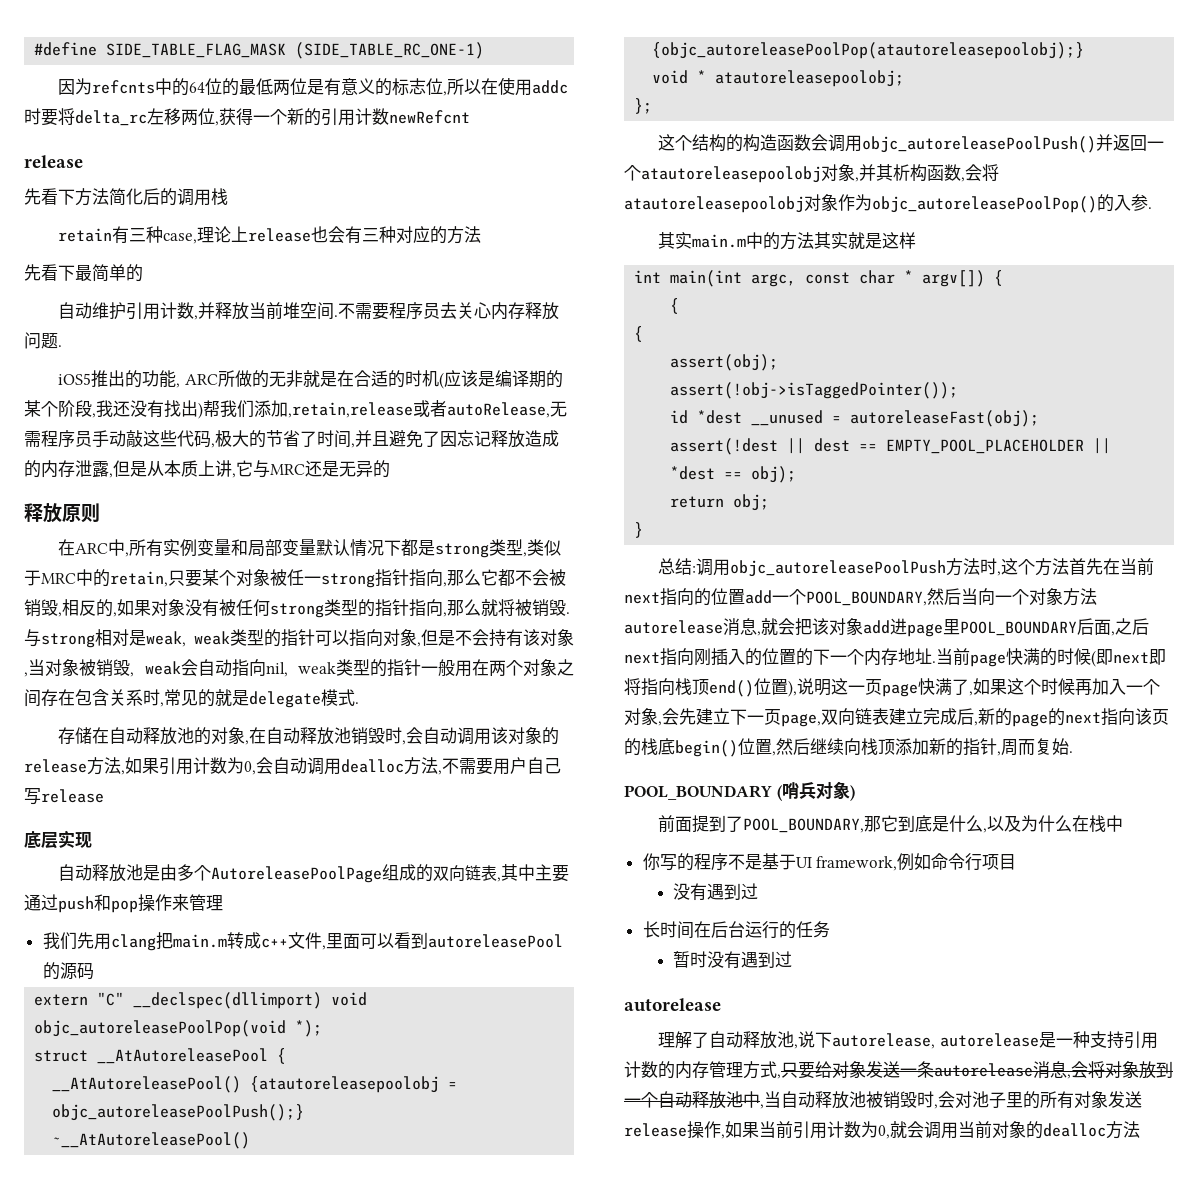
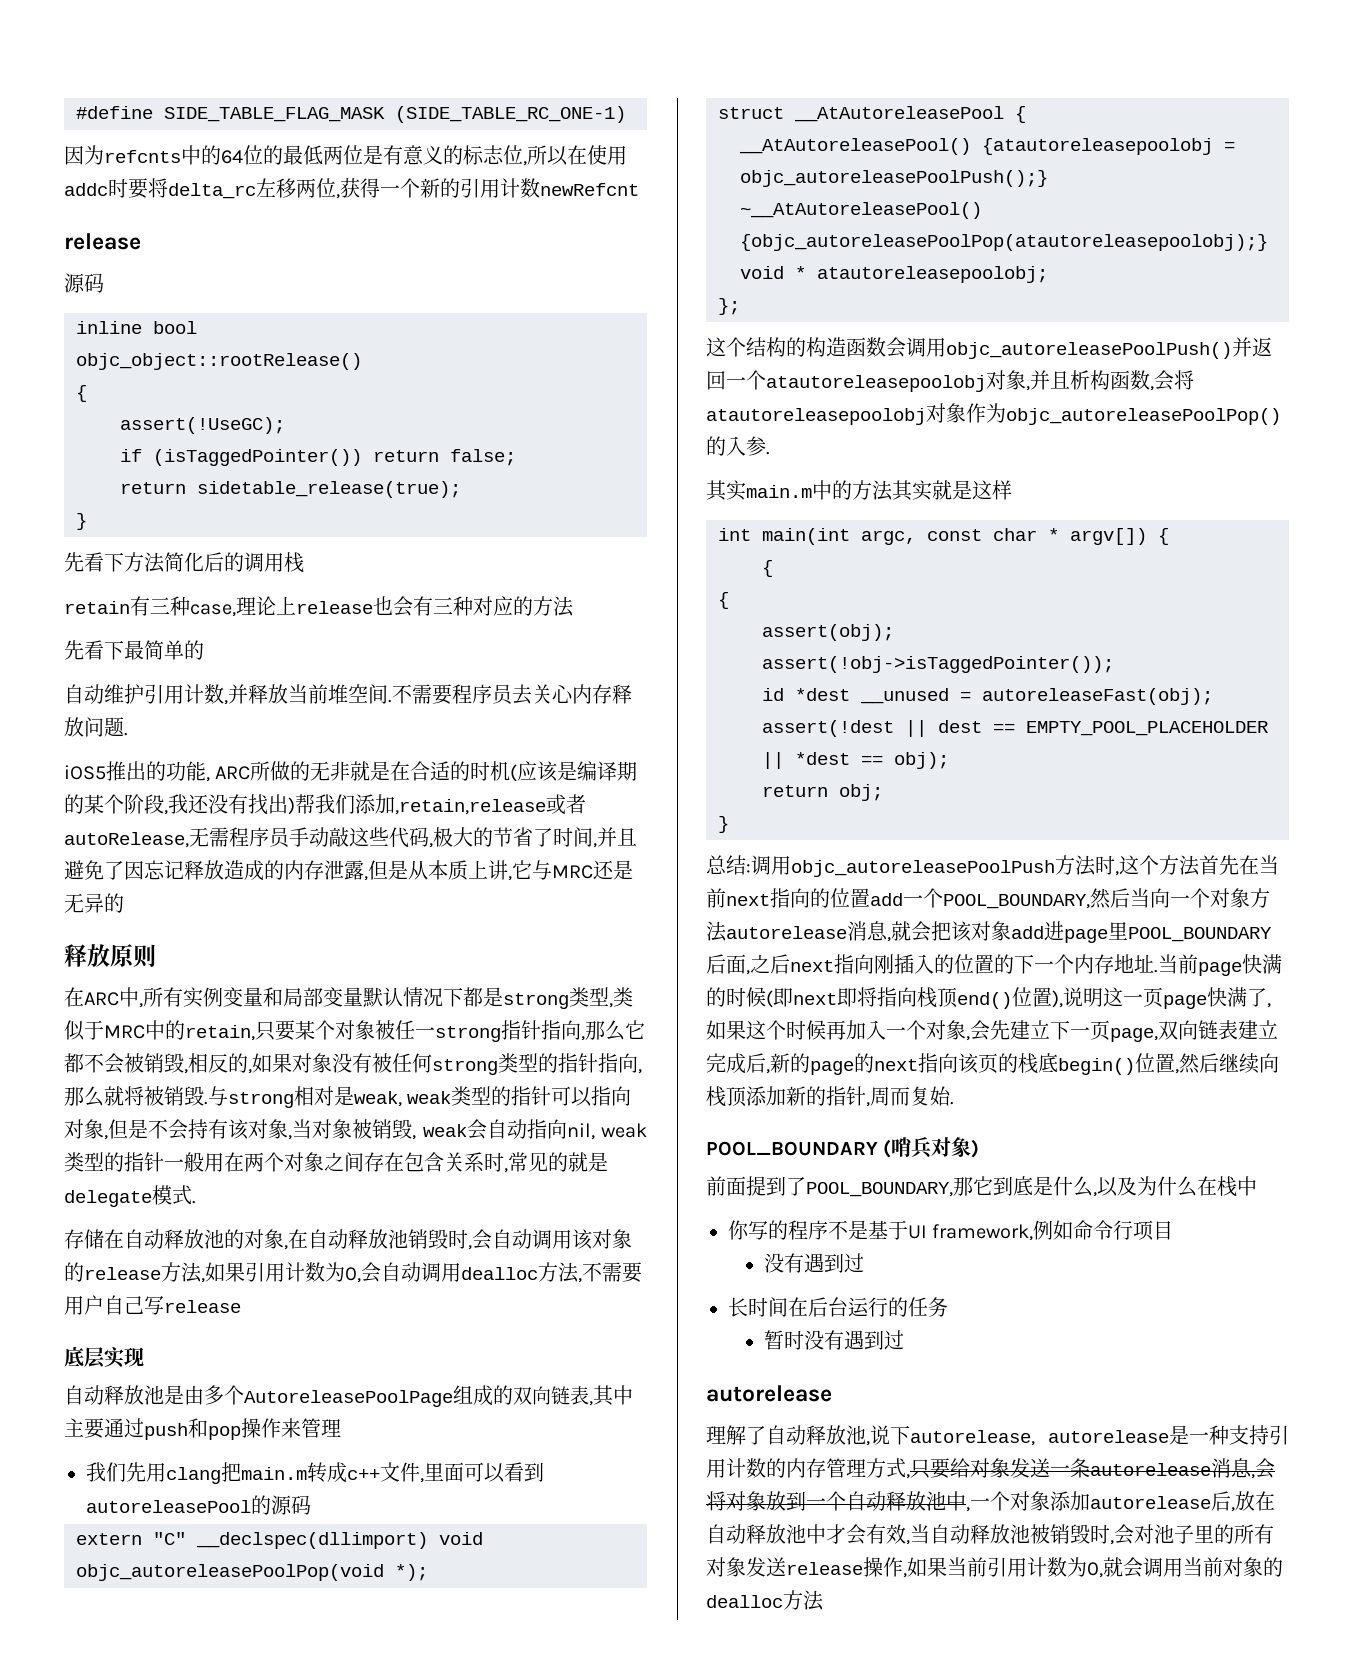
  因为refcnts中的64位的最低两位是有意义的标志位,所以在使用addc时要将delta_rc左移两位,获得一个新的引用计数newRefcnt
  release
+ 源码
+ inline bool
+ objc_object::rootRelease()
+ {
+ assert(!UseGC);
+ if (isTaggedPointer()) return false;
+ return sidetable_release(true);
+ }
- 这个结构的构造函数会调用objc_autoreleasePoolPush()并返回一个atautoreleasepoolobj对象,并其析构函数,会将atautoreleasepoolobj对象作为objc_autoreleasePoolPop()的入参.
+ 这个结构的构造函数会调用objc_autoreleasePoolPush()并返回一个atautoreleasepoolobj对象,并且析构函数,会将atautoreleasepoolobj对象作为objc_autoreleasePoolPop()的入参.
- 理解了自动释放池,说下autorelease, autorelease是一种支持引用计数的内存管理方式,只要给对象发送一条autorelease消息,会将对象放到一个自动释放池中,当自动释放池被销毁时,会对池子里的所有对象发送release操作,如果当前引用计数为0,就会调用当前对象的dealloc方法
+ 理解了自动释放池,说下autorelease, autorelease是一种支持引用计数的内存管理方式,只要给对象发送一条autorelease消息,会将对象放到一个自动释放池中,一个对象添加autorelease后,放在自动释放池中才会有效,当自动释放池被销毁时,会对池子里的所有对象发送release操作,如果当前引用计数为0,就会调用当前对象的dealloc方法

